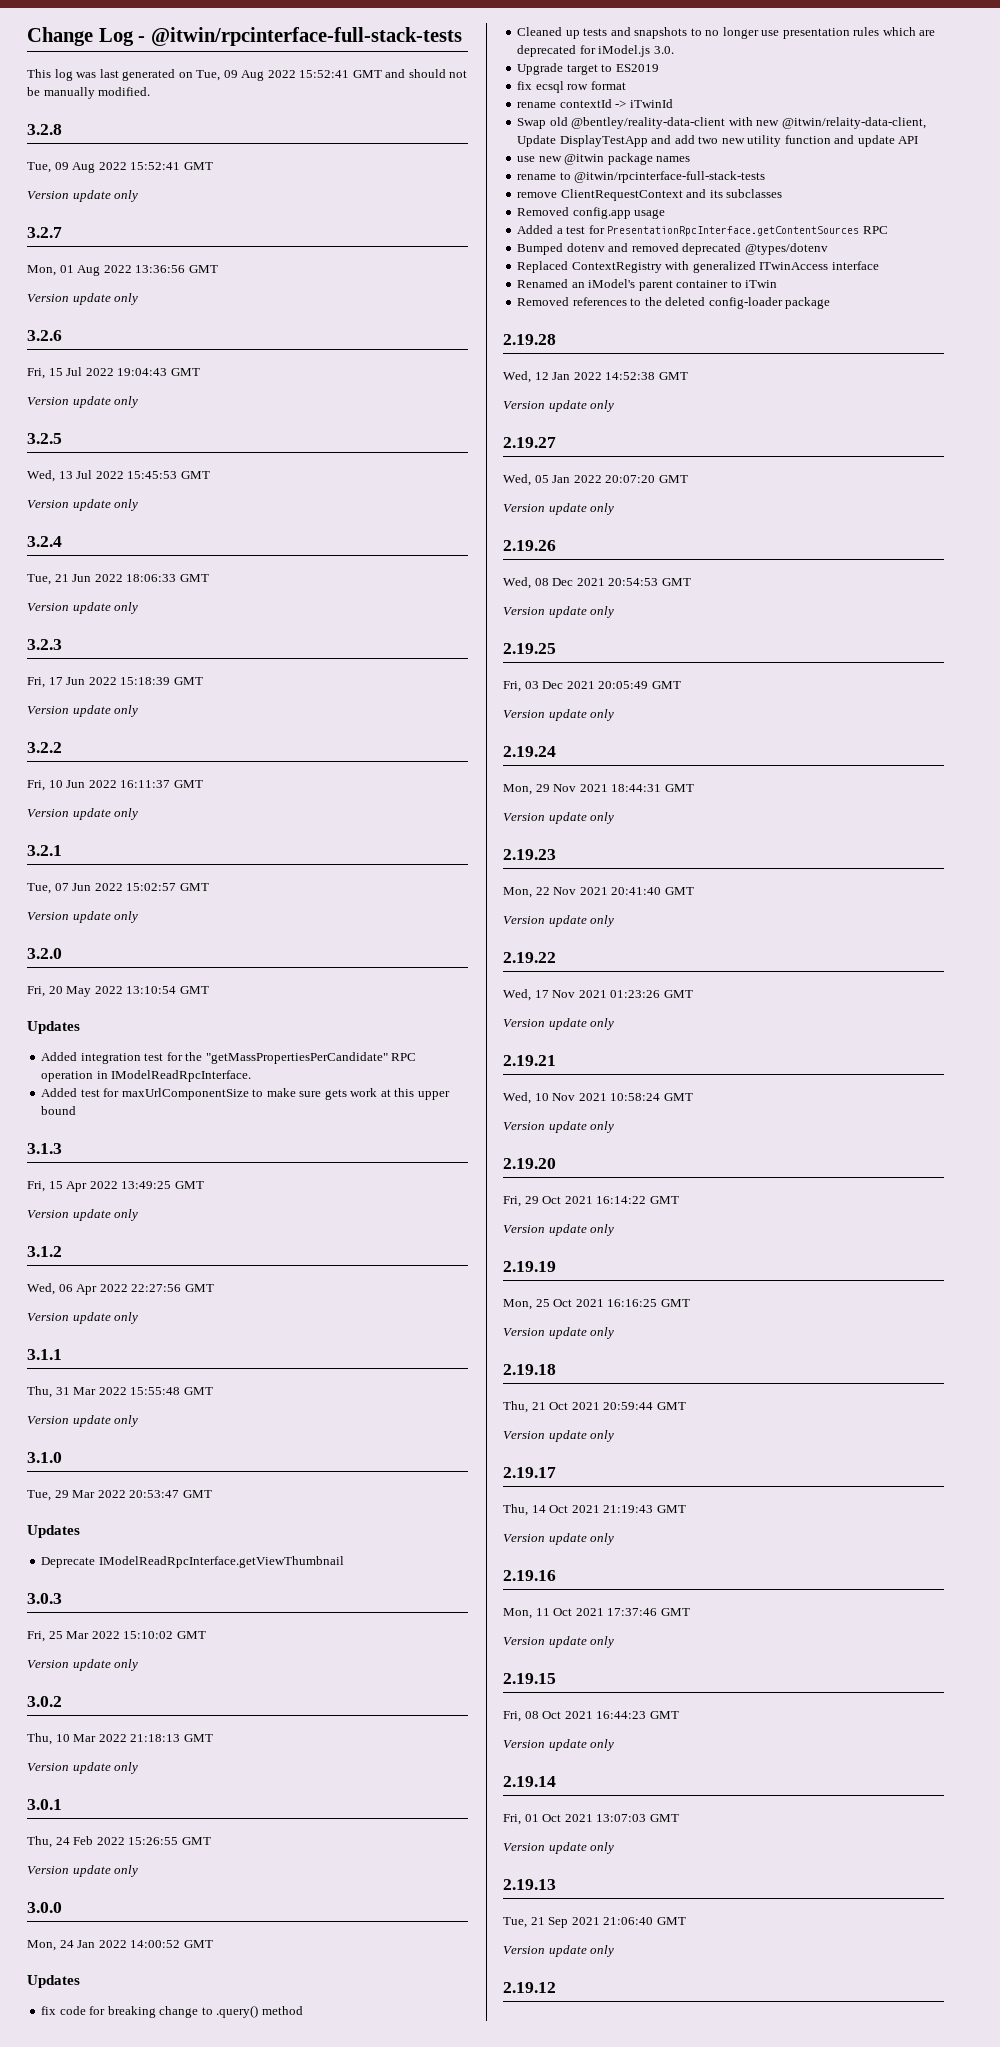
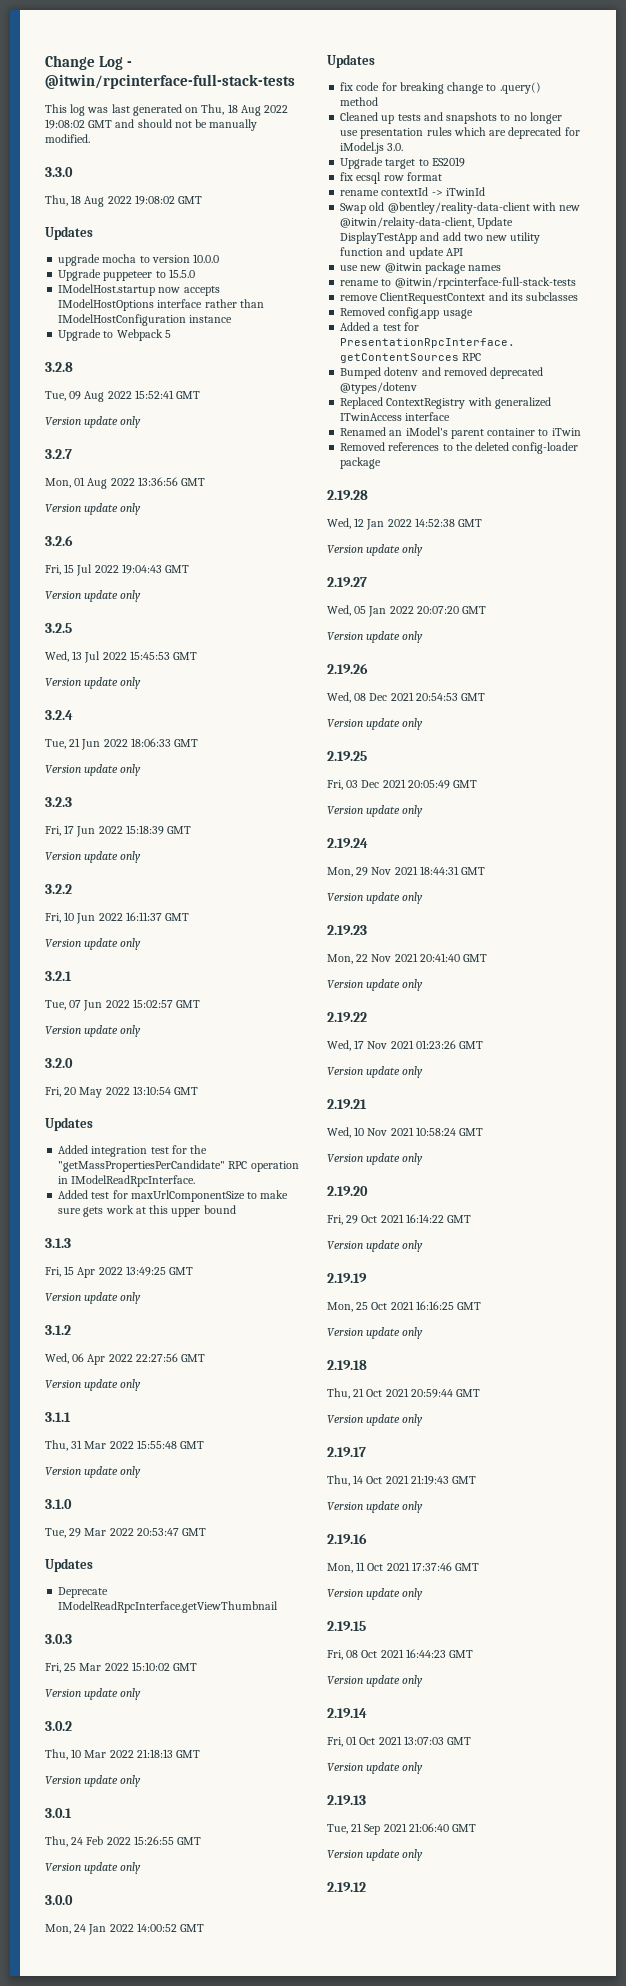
- This log was last generated on Tue, 09 Aug 2022 15:52:41 GMT and should not be manually modified.
+ This log was last generated on Thu, 18 Aug 2022 19:08:02 GMT and should not be manually modified.
+ 3.3.0
+ Thu, 18 Aug 2022 19:08:02 GMT
+ Updates
+ upgrade mocha to version 10.0.0
+ Upgrade puppeteer to 15.5.0
+ IModelHost.startup now accepts IModelHostOptions interface rather than IModelHostConfiguration instance
+ Upgrade to Webpack 5

